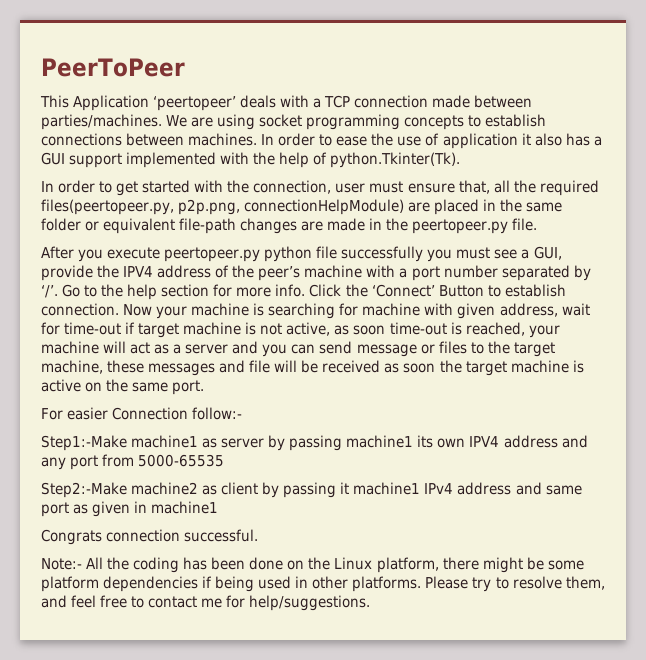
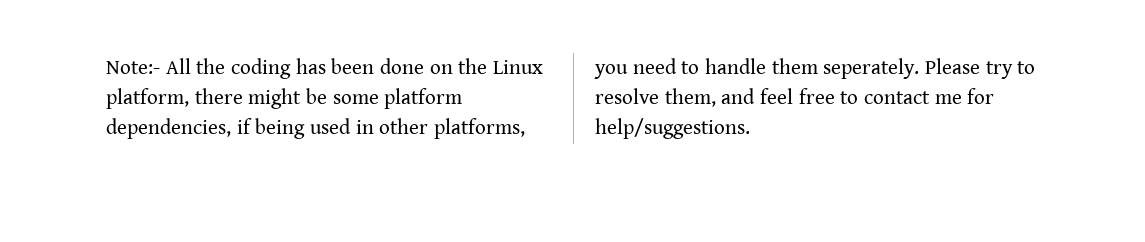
- PeerToPeer
- This Application ‘peertopeer’ deals with a TCP connection made between parties/machines. We are using socket programming concepts to establish connections between machines. In order to ease the use of application it also has a GUI support implemented with the help of python.Tkinter(Tk).
- In order to get started with the connection, user must ensure that, all the required files(peertopeer.py, p2p.png, connectionHelpModule) are placed in the same folder or equivalent file-path changes are made in the peertopeer.py file.
- After you execute peertopeer.py python file successfully you must see a GUI, provide the IPV4 address of the peer’s machine with a port number separated by ‘/’. Go to the help section for more info. Click the ‘Connect’ Button to establish connection. Now your machine is searching for machine with given address, wait for time-out if target machine is not active, as soon time-out is reached, your machine will act as a server and you can send message or files to the target machine, these messages and file will be received as soon the target machine is active on the same port.
- For easier Connection follow:-
- Step1:-Make machine1 as server by passing machine1 its own IPV4 address and any port from 5000-65535
- Step2:-Make machine2 as client by passing it machine1 IPv4 address and same port as given in machine1
- Congrats connection successful.
- Note:- All the coding has been done on the Linux platform, there might be some platform dependencies if being used in other platforms.
+ Note:- All the coding has been done on the Linux platform, there might be some platform dependencies, if being used in other platforms, you need to handle them seperately.

